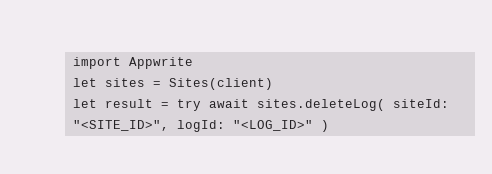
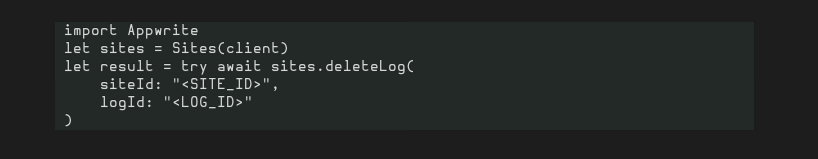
- let result = try await sites.deleteLog( siteId: "<SITE_ID>", logId: "<LOG_ID>" )
+ let result = try await sites.deleteLog(
+ siteId: "<SITE_ID>",
+ logId: "<LOG_ID>"
+ )

